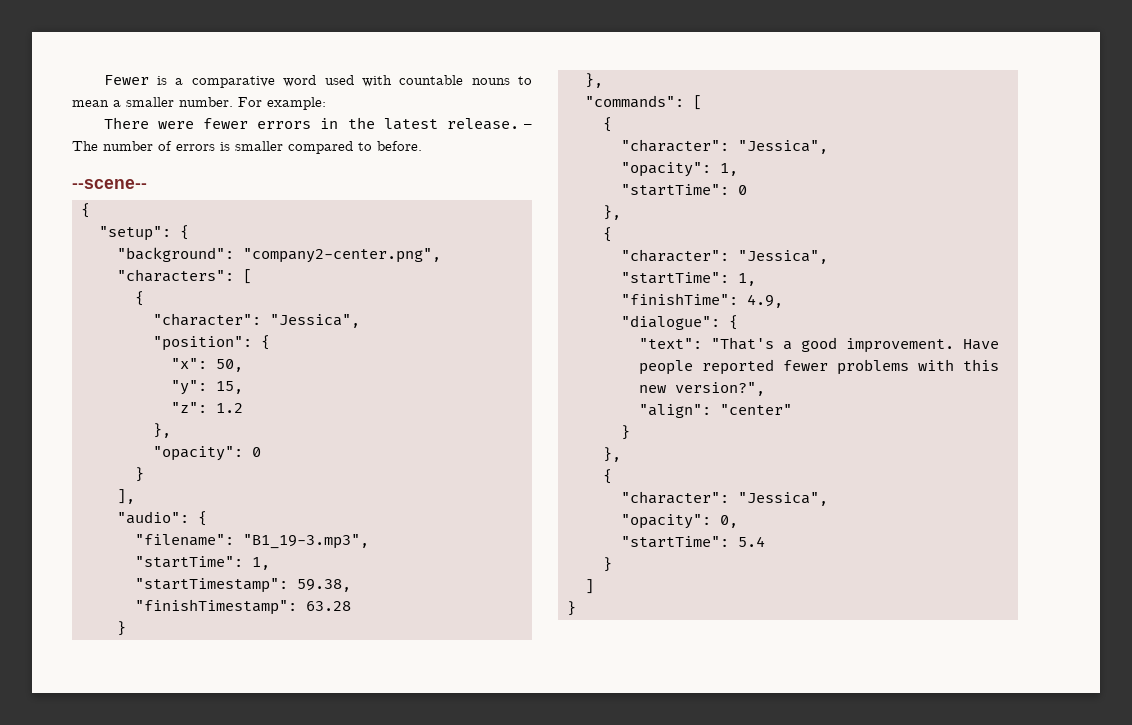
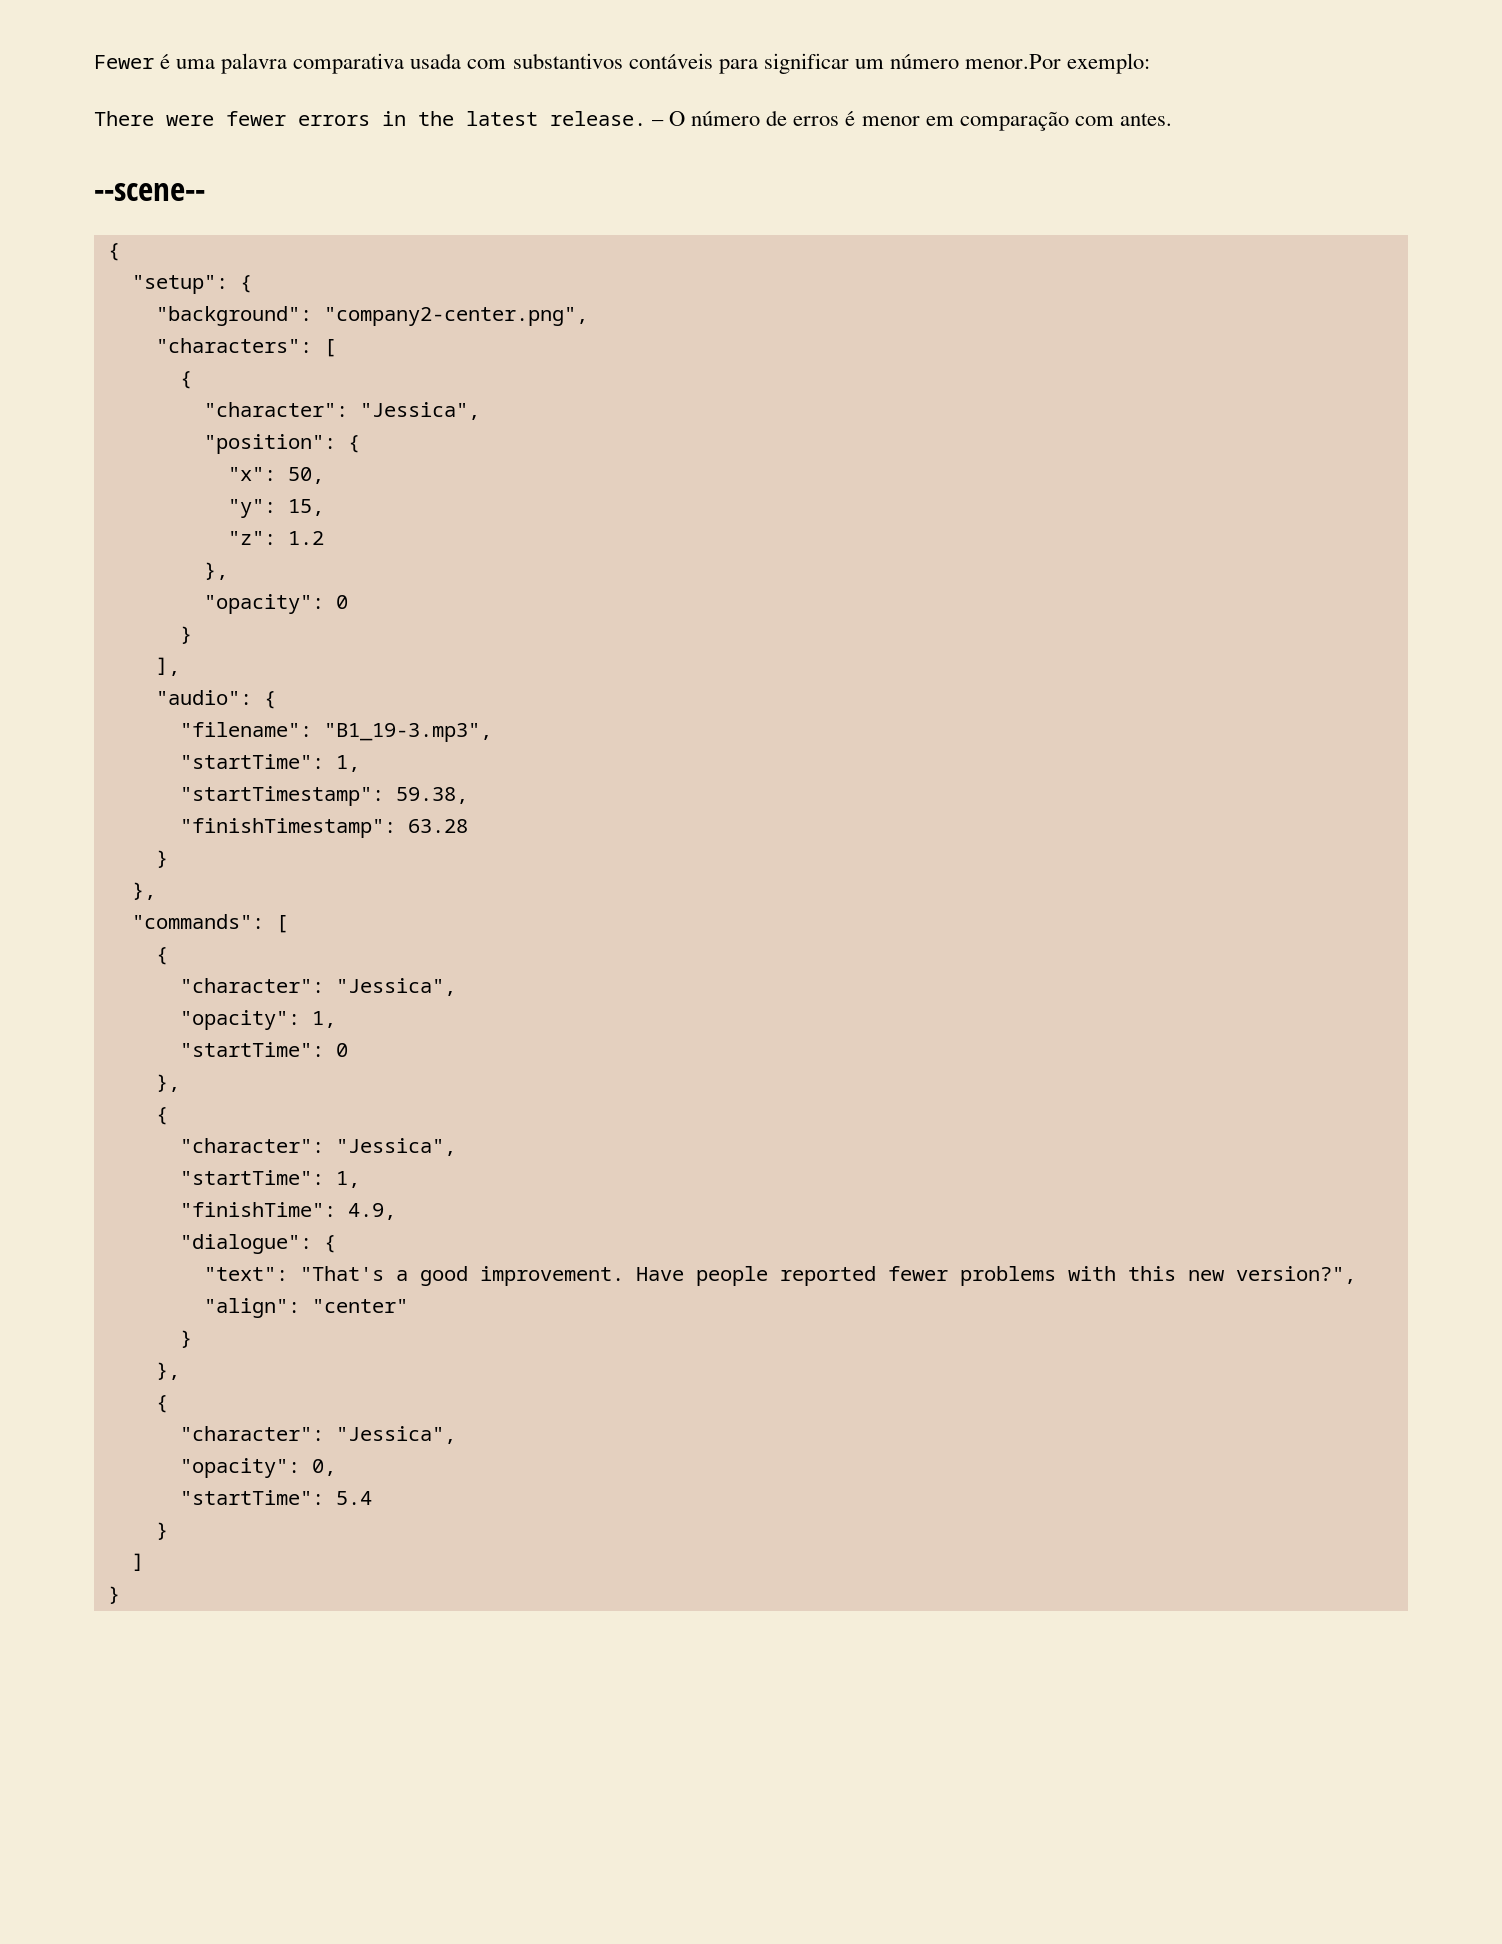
- Fewer is a comparative word used with countable nouns to mean a smaller number. For example:
+ Fewer é uma palavra comparativa usada com substantivos contáveis para significar um número menor.Por exemplo:
- – The number of errors is smaller compared to before.
+ – O número de erros é menor em comparação com antes.

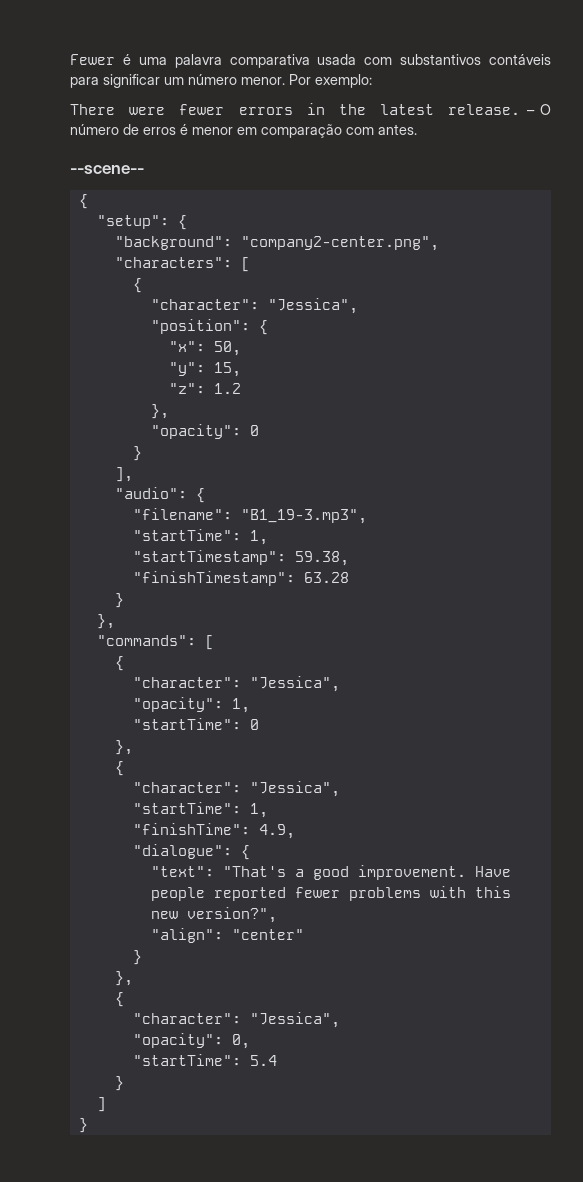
- Fewer é uma palavra comparativa usada com substantivos contáveis para significar um número menor.Por exemplo:
+ Fewer é uma palavra comparativa usada com substantivos contáveis para significar um número menor. Por exemplo:

